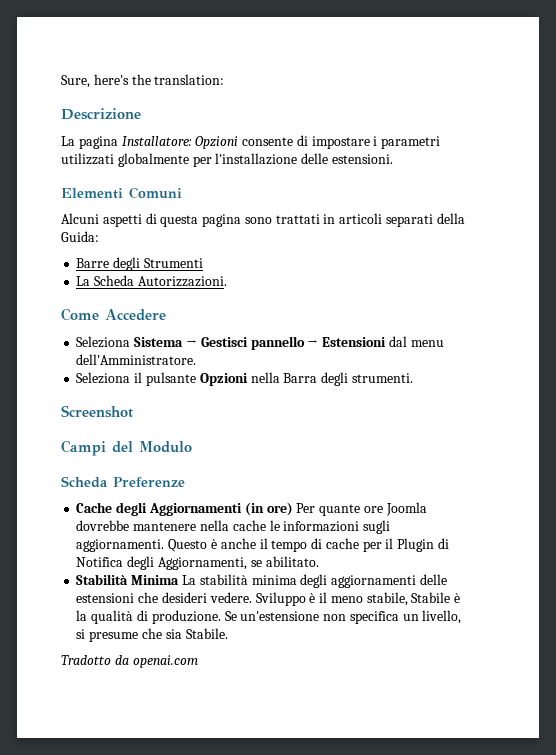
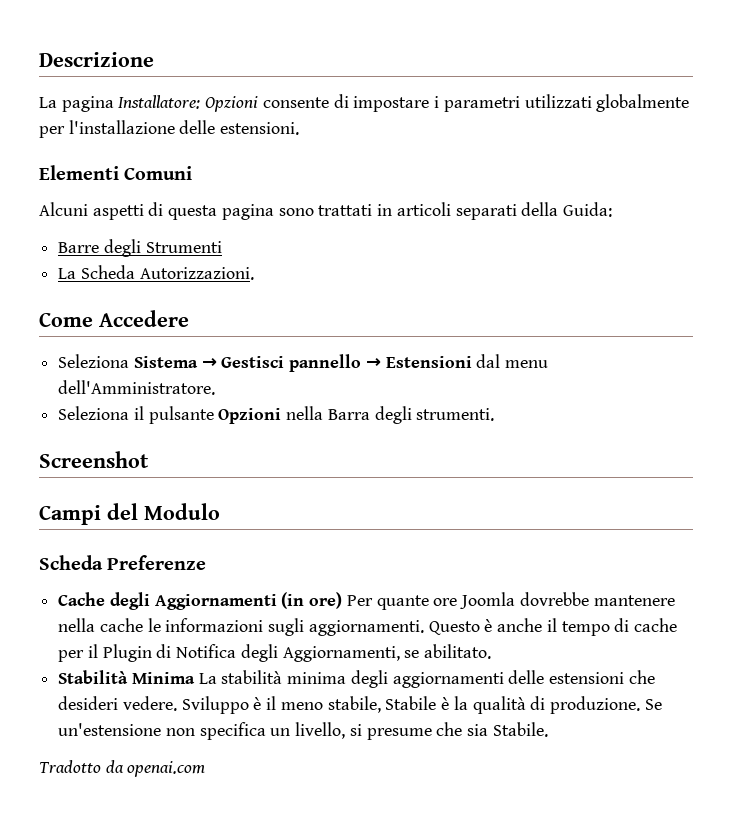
- Sure, here's the translation:

